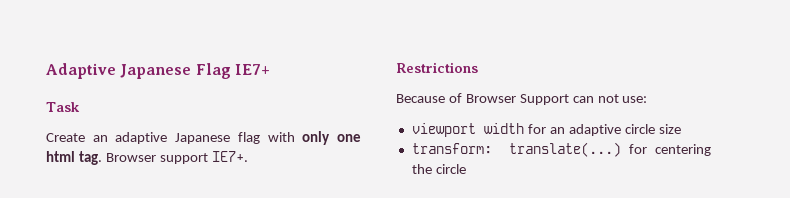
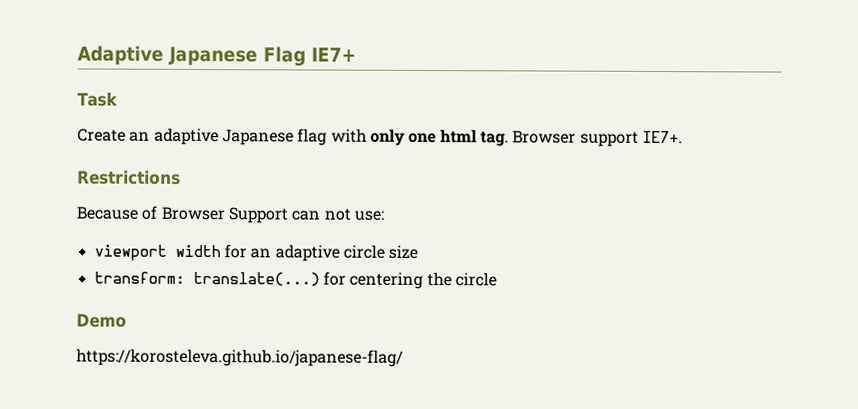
+ Demo
+ https://korosteleva.github.io/japanese-flag/

